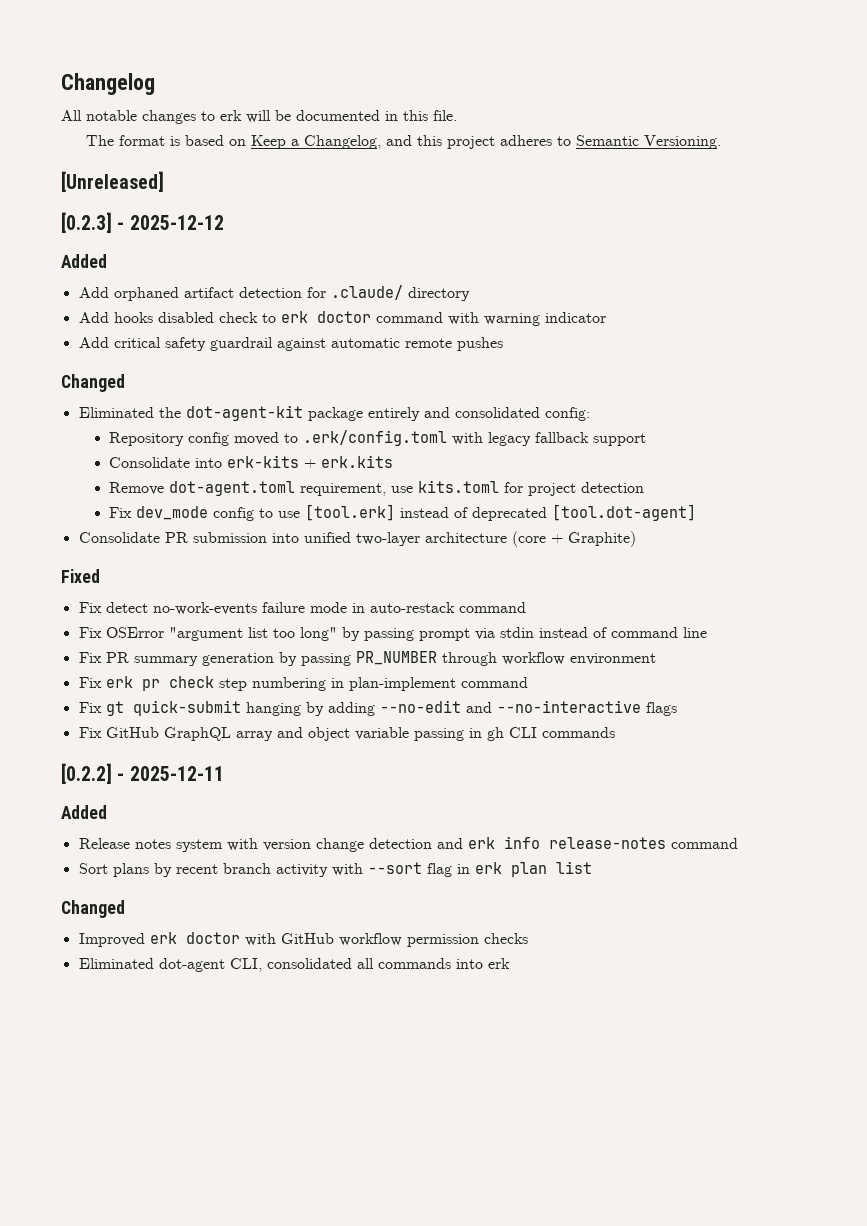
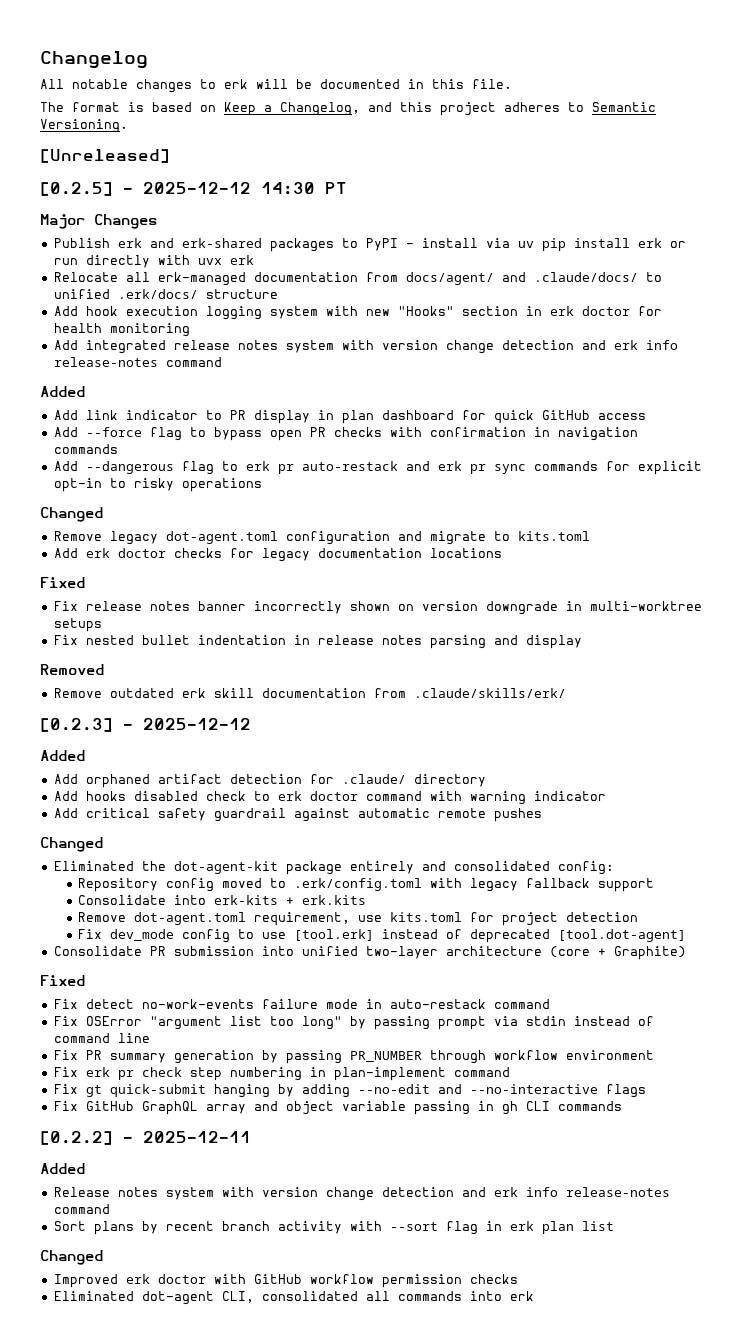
+ [0.2.5] - 2025-12-12 14:30 PT
+ Major Changes
+ Publish erk and erk-shared packages to PyPI - install via uv pip install erk or run directly with uvx erk
+ Relocate all erk-managed documentation from docs/agent/ and .claude/docs/ to unified .erk/docs/ structure
+ Add hook execution logging system with new "Hooks" section in erk doctor for health monitoring
+ Add integrated release notes system with version change detection and erk info release-notes command
+ Added
+ Add link indicator to PR display in plan dashboard for quick GitHub access
+ Add --force flag to bypass open PR checks with confirmation in navigation commands
+ Add --dangerous flag to erk pr auto-restack and erk pr sync commands for explicit opt-in to risky operations
+ Changed
+ Remove legacy dot-agent.toml configuration and migrate to kits.toml
+ Add erk doctor checks for legacy documentation locations
+ Fixed
+ Fix release notes banner incorrectly shown on version downgrade in multi-worktree setups
+ Fix nested bullet indentation in release notes parsing and display
+ Removed
+ Remove outdated erk skill documentation from .claude/skills/erk/

